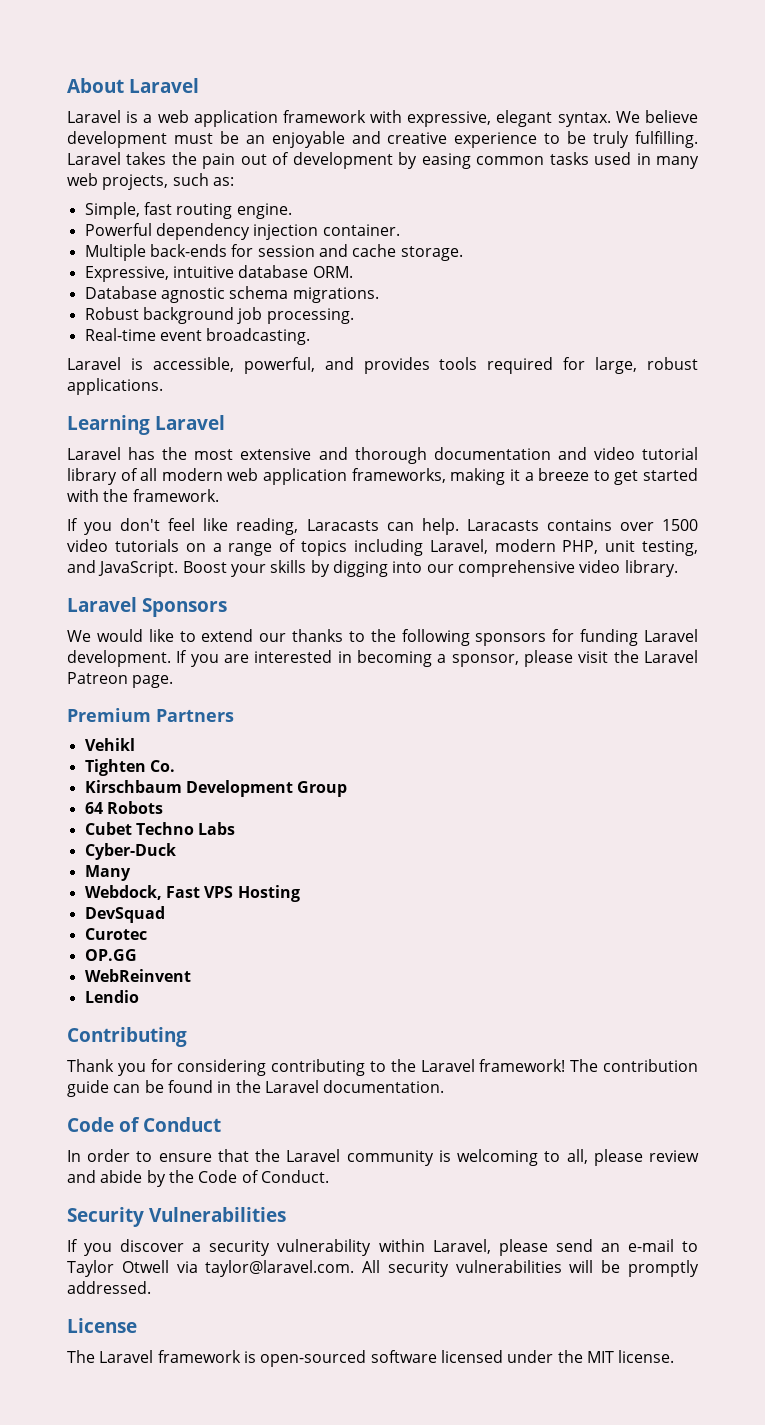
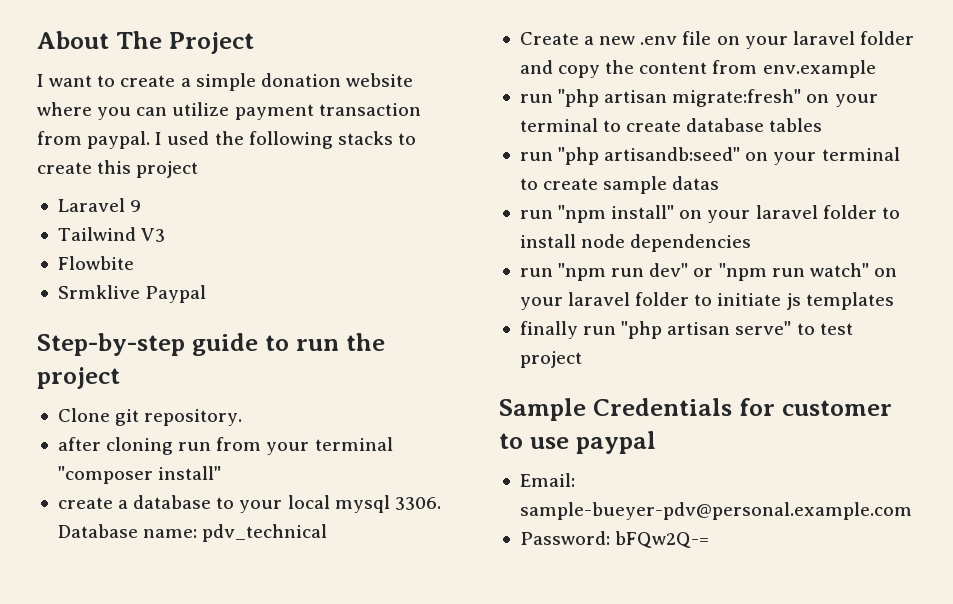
- About Laravel
- Laravel is a web application framework with expressive, elegant syntax. We believe development must be an enjoyable and creative experience to be truly fulfilling. Laravel takes the pain out of development by easing common tasks used in many web projects, such as:
- Simple, fast routing engine.
- Powerful dependency injection container.
- Multiple back-ends for session and cache storage.
- Expressive, intuitive database ORM.
- Database agnostic schema migrations.
- Robust background job processing.
- Real-time event broadcasting.
- Laravel is accessible, powerful, and provides tools required for large, robust applications.
- Learning Laravel
- Laravel has the most extensive and thorough documentation and video tutorial library of all modern web application frameworks, making it a breeze to get started with the framework.
- If you don't feel like reading, Laracasts can help. Laracasts contains over 1500 video tutorials on a range of topics including Laravel, modern PHP, unit testing, and JavaScript. Boost your skills by digging into our comprehensive video library.
- Laravel Sponsors
- We would like to extend our thanks to the following sponsors for funding Laravel development. If you are interested in becoming a sponsor, please visit the Laravel Patreon page.
- Premium Partners
- Vehikl
- Tighten Co.
- Kirschbaum Development Group
- 64 Robots
- Cubet Techno Labs
- Cyber-Duck
- Many
- Webdock, Fast VPS Hosting
- DevSquad
- Curotec
- OP.GG
- WebReinvent
- Lendio
- Contributing
- Thank you for considering contributing to the Laravel framework! The contribution guide can be found in the Laravel documentation.
- Code of Conduct
- In order to ensure that the Laravel community is welcoming to all, please review and abide by the Code of Conduct.
- Security Vulnerabilities
- If you discover a security vulnerability within Laravel, please send an e-mail to Taylor Otwell via taylor@laravel.com. All security vulnerabilities will be promptly addressed.
- License
- The Laravel framework is open-sourced software licensed under the MIT license.
+ About The Project
+ I want to create a simple donation website where you can utilize payment transaction from paypal. I used the following stacks to create this project
+ Laravel 9
+ Tailwind V3
+ Flowbite
+ Srmklive Paypal
+ Step-by-step guide to run the project
+ Clone git repository.
+ after cloning run from your terminal "composer install"
+ create a database to your local mysql 3306. Database name: pdv_technical
+ Create a new .env file on your laravel folder and copy the content from env.example
+ run "php artisan migrate:fresh" on your terminal to create database tables
+ run "php artisandb:seed" on your terminal to create sample datas
+ run "npm install" on your laravel folder to install node dependencies
+ run "npm run dev" or "npm run watch" on your laravel folder to initiate js templates
+ finally run "php artisan serve" to test project
+ Sample Credentials for customer to use paypal
+ Email: sample-bueyer-pdv@personal.example.com
+ Password: bFQw2Q-=

